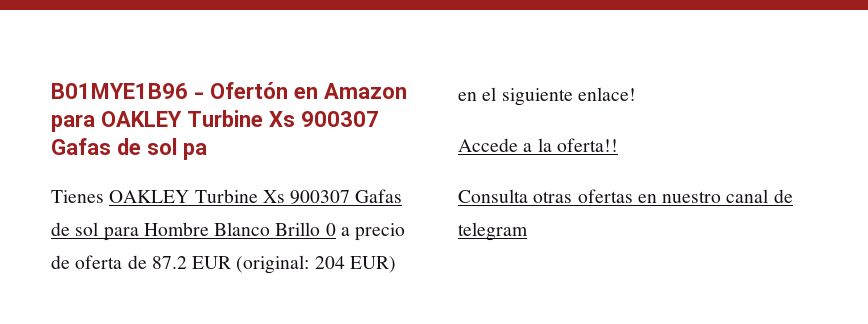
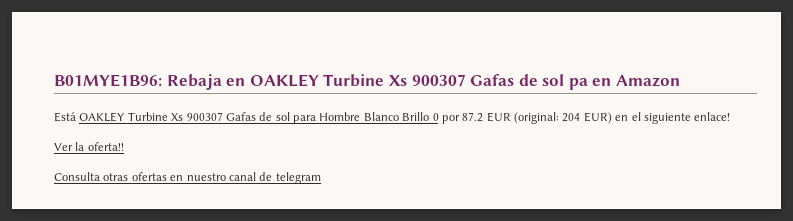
- B01MYE1B96 - Ofertón en Amazon para OAKLEY Turbine Xs 900307 Gafas de sol pa
- Tienes OAKLEY Turbine Xs 900307 Gafas de sol para Hombre Blanco Brillo 0 a precio de oferta de 87.2 EUR (original: 204 EUR) en el siguiente enlace!
+ B01MYE1B96: Rebaja en OAKLEY Turbine Xs 900307 Gafas de sol pa en Amazon
+ Está OAKLEY Turbine Xs 900307 Gafas de sol para Hombre Blanco Brillo 0 por 87.2 EUR (original: 204 EUR) en el siguiente enlace!
- Accede a la oferta!!
+ Ver la oferta!!

